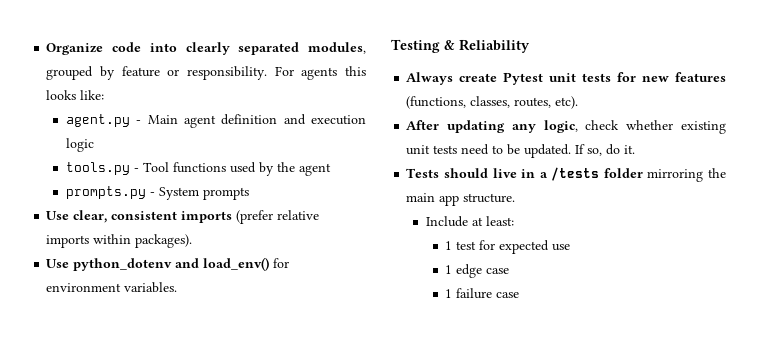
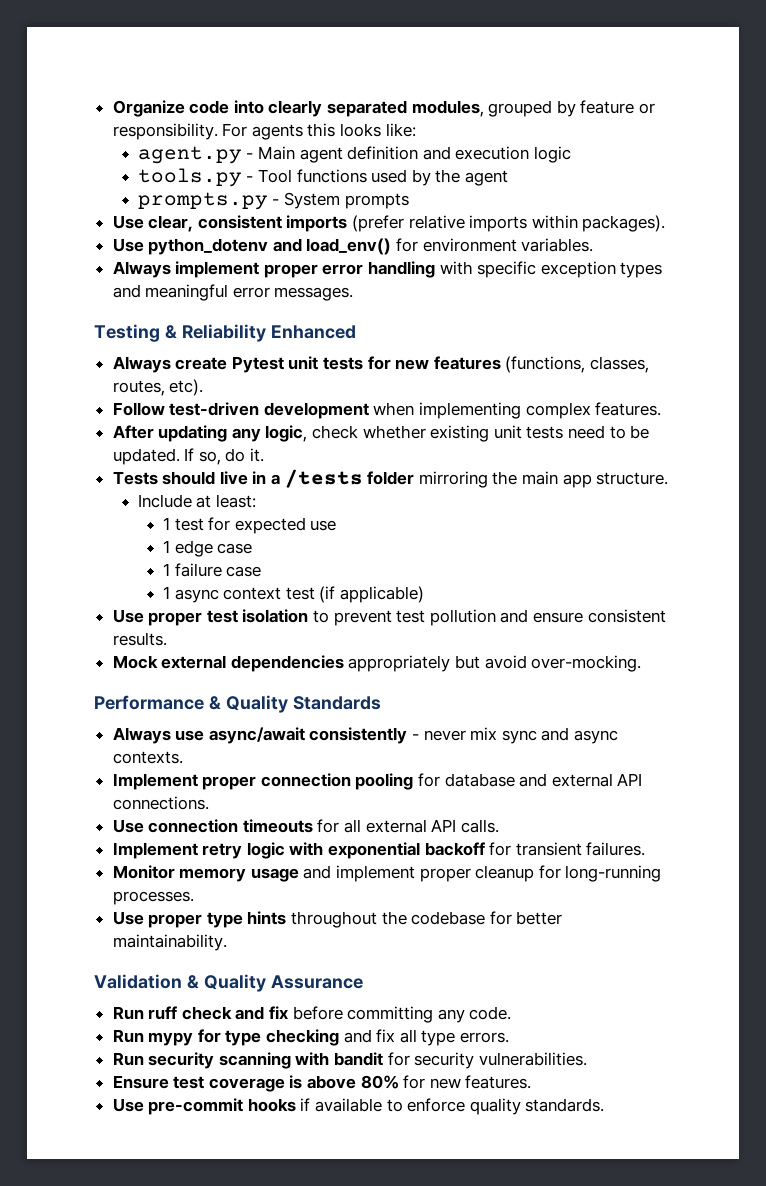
+ Always implement proper error handling with specific exception types and meaningful error messages.
- Testing & Reliability
+ Testing & Reliability Enhanced
+ Follow test-driven development when implementing complex features.
+ 1 async context test (if applicable)
+ Use proper test isolation to prevent test pollution and ensure consistent results.
+ Mock external dependencies appropriately but avoid over-mocking.
+ Performance & Quality Standards
+ Always use async/await consistently - never mix sync and async contexts.
+ Implement proper connection pooling for database and external API connections.
+ Use connection timeouts for all external API calls.
+ Implement retry logic with exponential backoff for transient failures.
+ Monitor memory usage and implement proper cleanup for long-running processes.
+ Use proper type hints throughout the codebase for better maintainability.
+ Validation & Quality Assurance
+ Run ruff check and fix before committing any code.
+ Run mypy for type checking and fix all type errors.
+ Run security scanning with bandit for security vulnerabilities.
+ Ensure test coverage is above 80% for new features.
+ Use pre-commit hooks if available to enforce quality standards.

